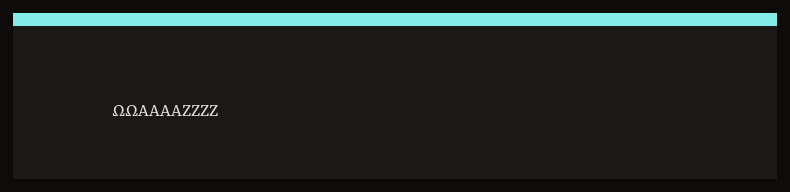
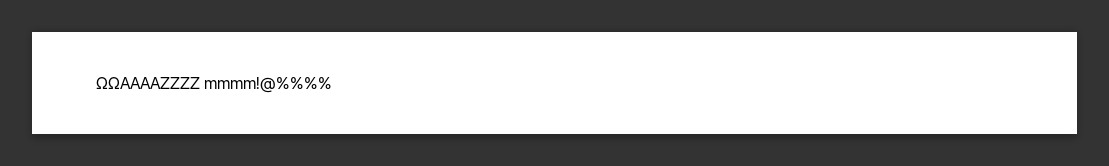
- ΩΩAAAAZZZZ
+ ΩΩAAAAZZZZ mmmm!@%%%%

